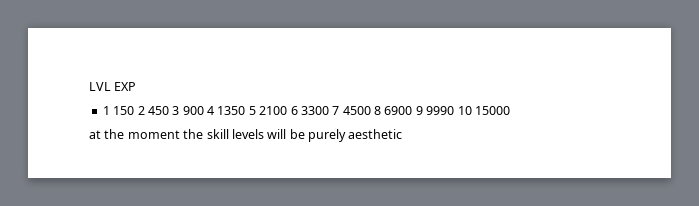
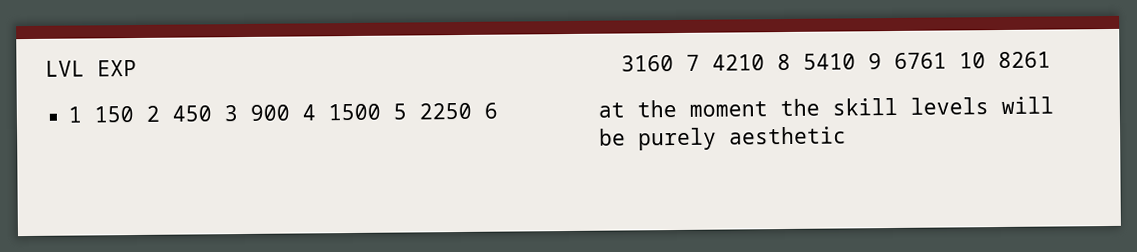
- 1 150 2 450 3 900 4 1350 5 2100 6 3300 7 4500 8 6900 9 9990 10 15000
+ 1 150 2 450 3 900 4 1500 5 2250 6 3160 7 4210 8 5410 9 6761 10 8261

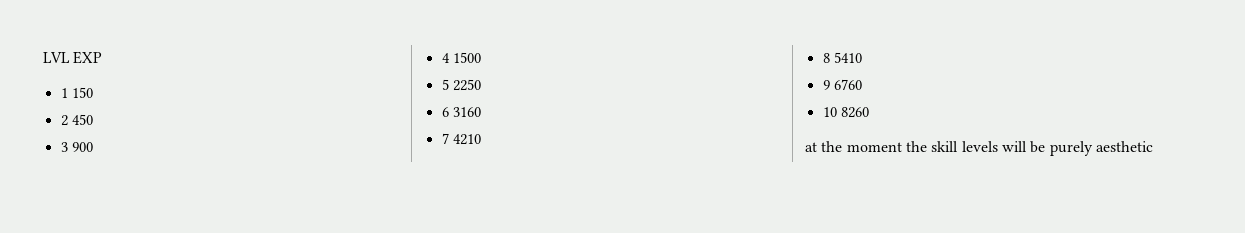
- 1 150 2 450 3 900 4 1500 5 2250 6 3160 7 4210 8 5410 9 6761 10 8261
+ 1 150
+ 2 450
+ 3 900
+ 4 1500
+ 5 2250
+ 6 3160
+ 7 4210
+ 8 5410
+ 9 6760
+ 10 8260

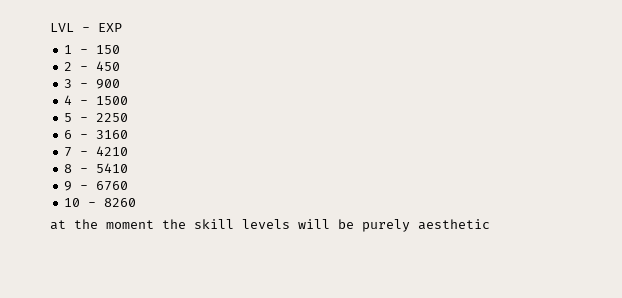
- LVL EXP
+ LVL - EXP
- 1 150
+ 1 - 150
- 2 450
+ 2 - 450
- 3 900
+ 3 - 900
- 4 1500
+ 4 - 1500
- 5 2250
+ 5 - 2250
- 6 3160
+ 6 - 3160
- 7 4210
+ 7 - 4210
- 8 5410
+ 8 - 5410
- 9 6760
+ 9 - 6760
- 10 8260
+ 10 - 8260

